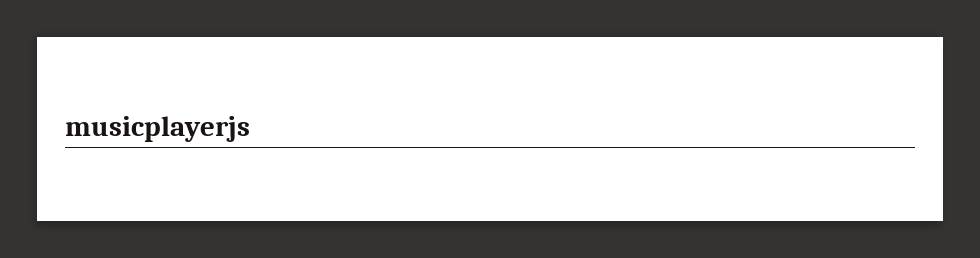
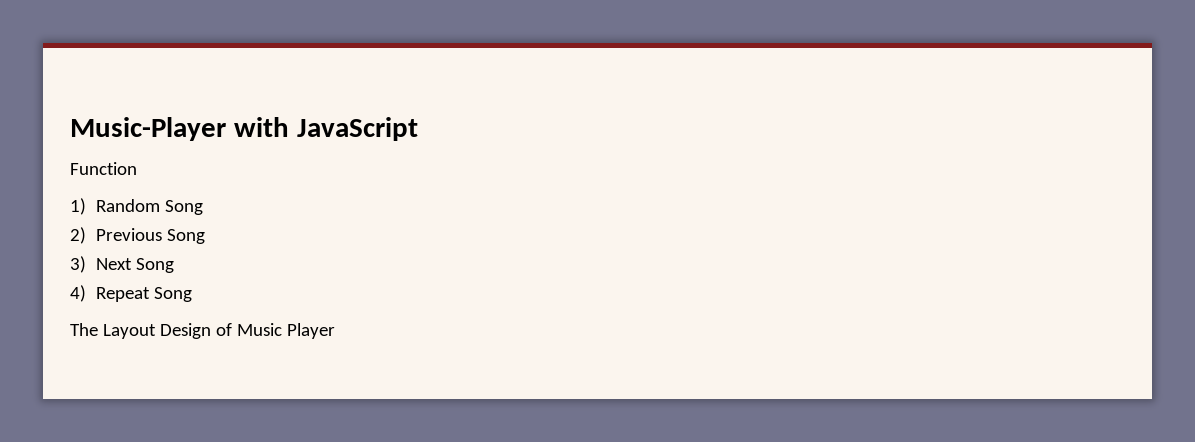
- musicplayerjs
+ Music-Player with JavaScript
+ Function
+ 1) Random Song
+ 2) Previous Song
+ 3) Next Song
+ 4) Repeat Song
+ The Layout Design of Music Player

